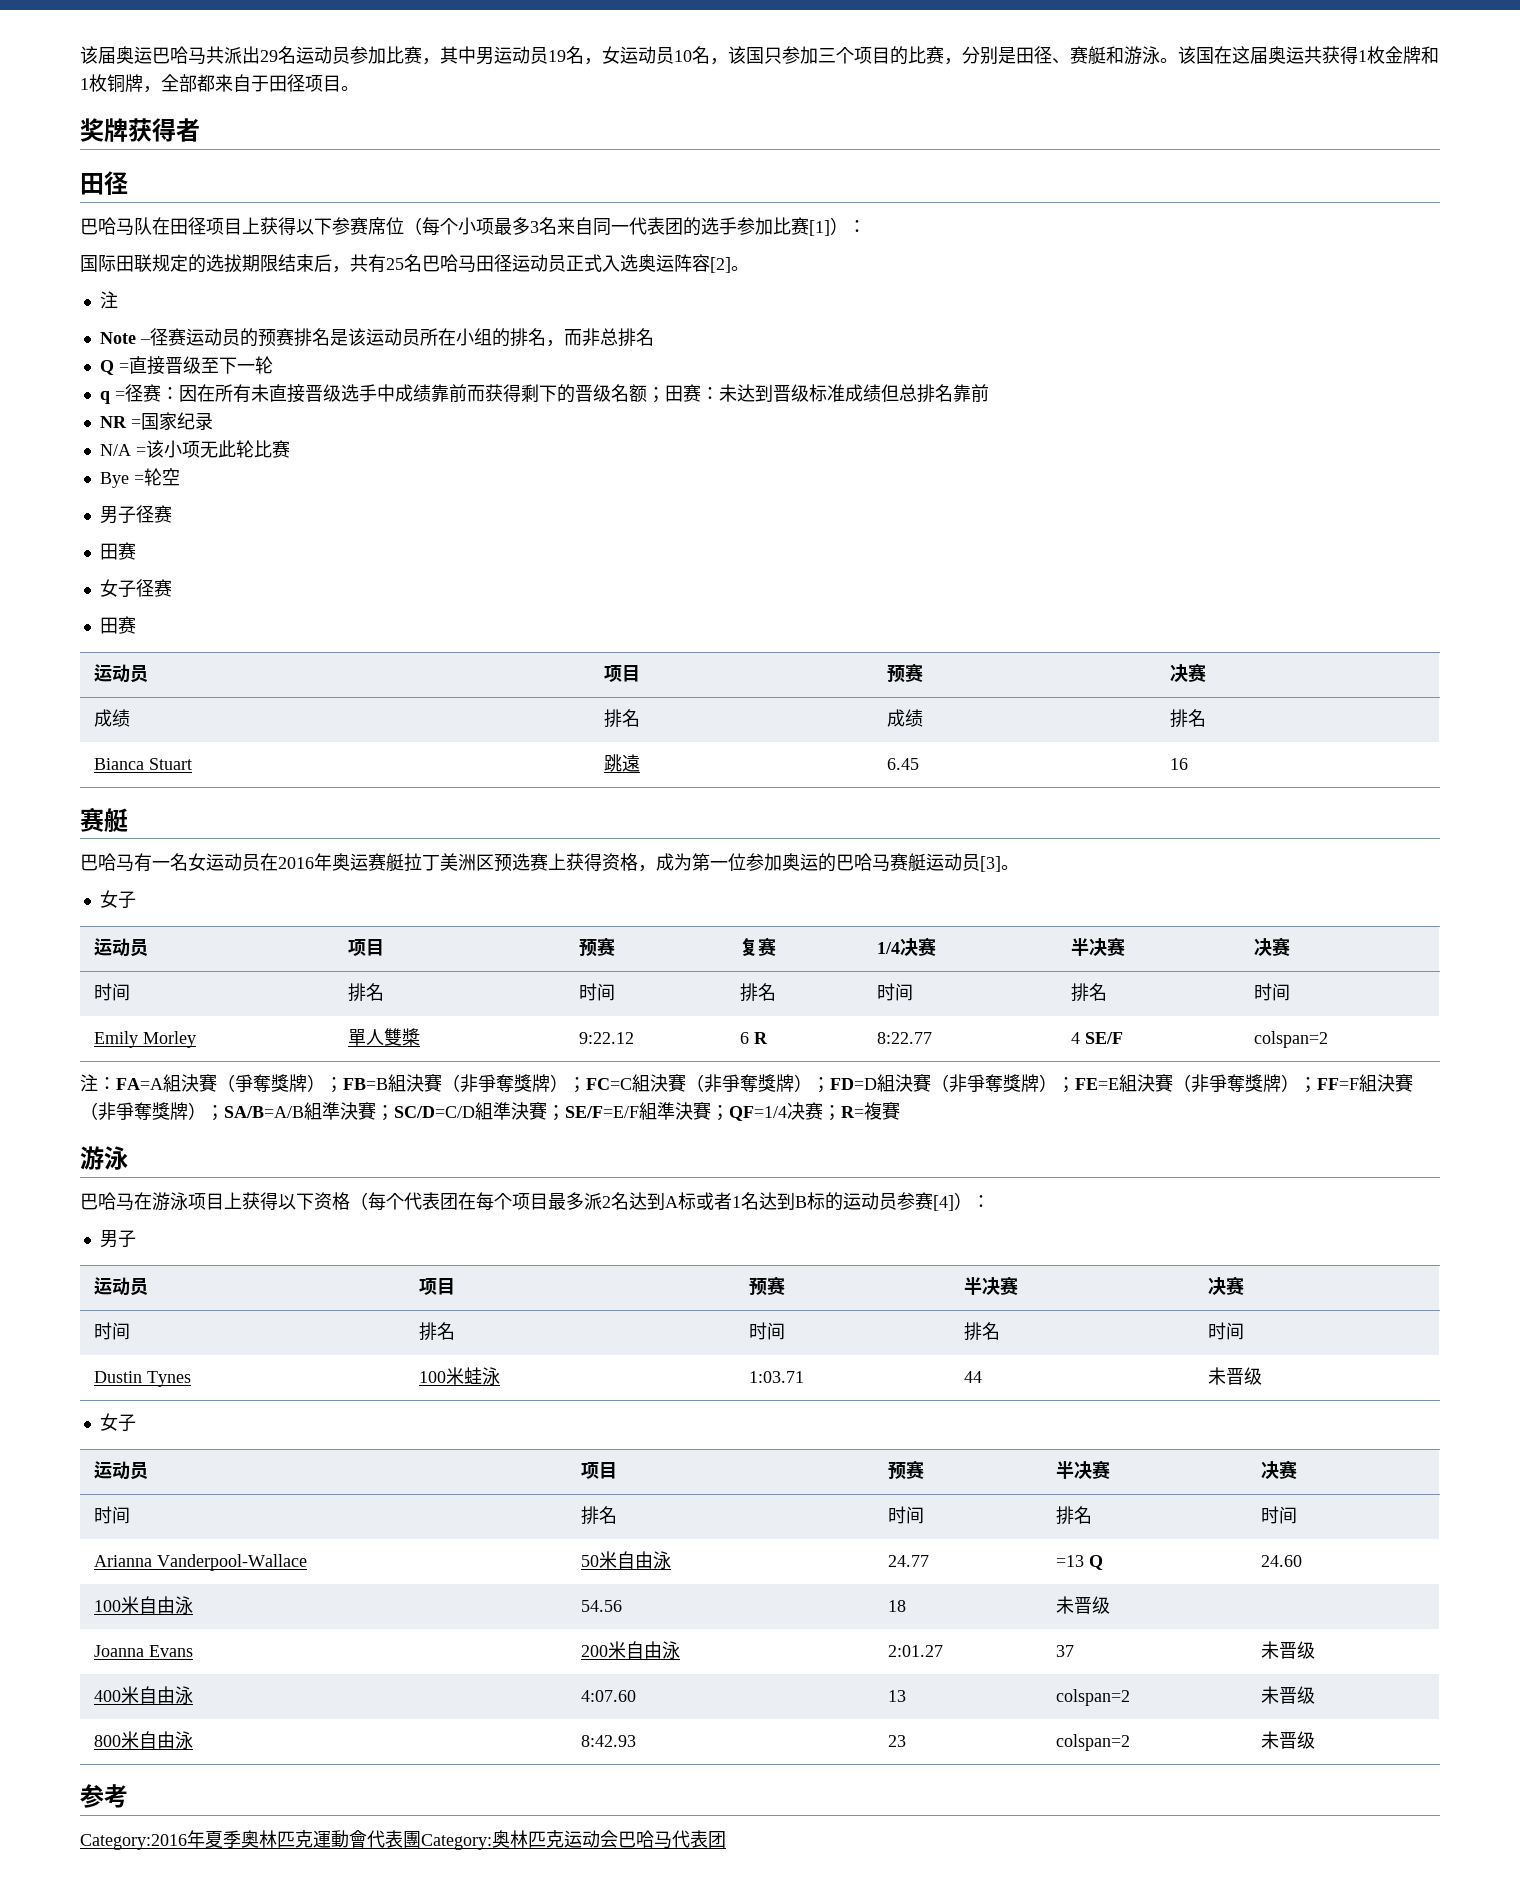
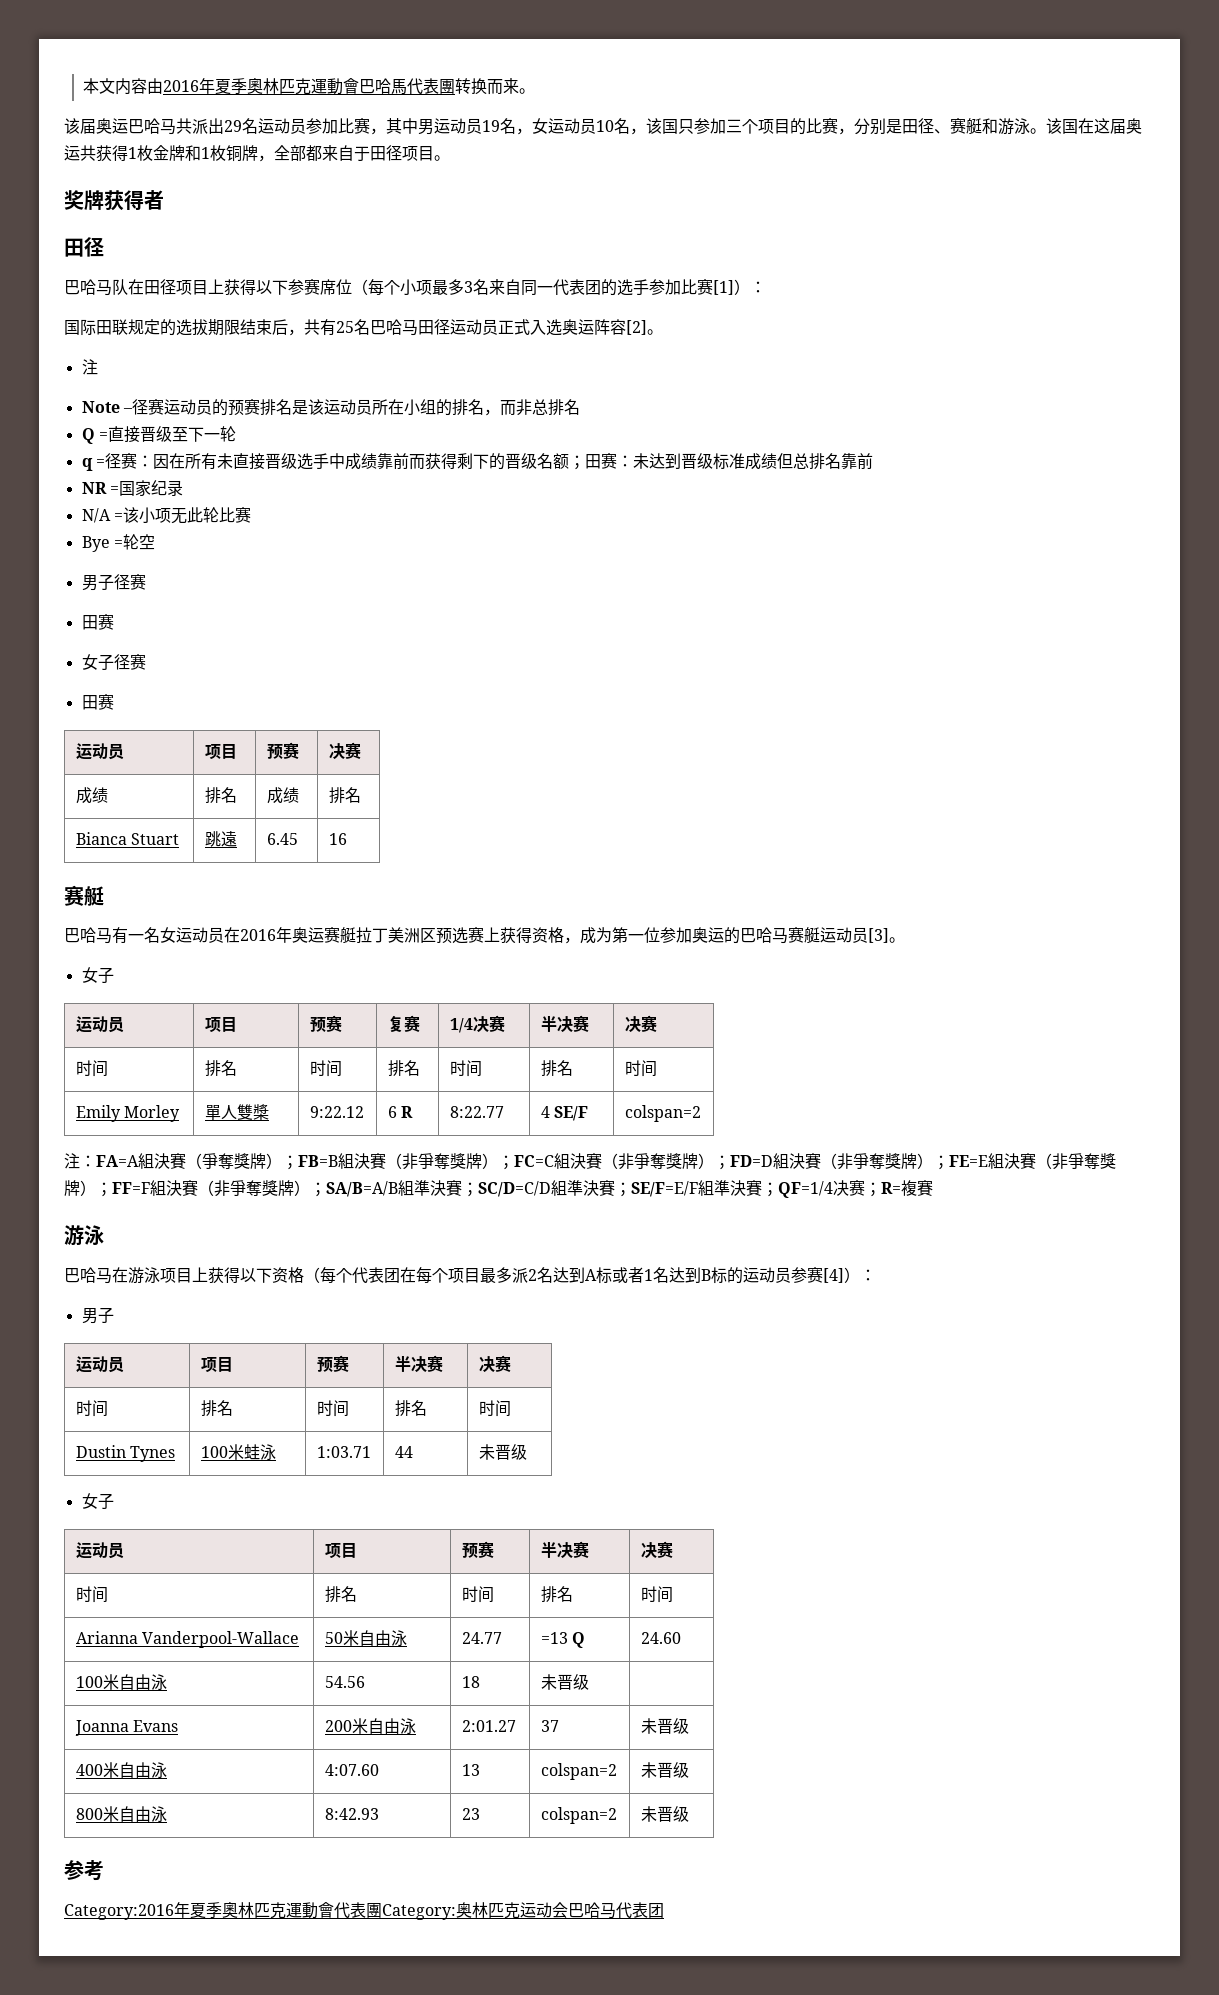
+ 本文内容由2016年夏季奧林匹克運動會巴哈馬代表團转换而来。

